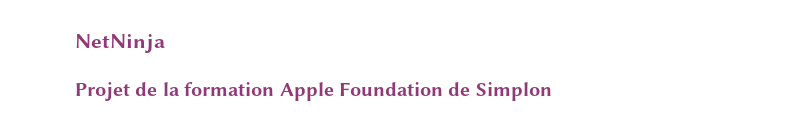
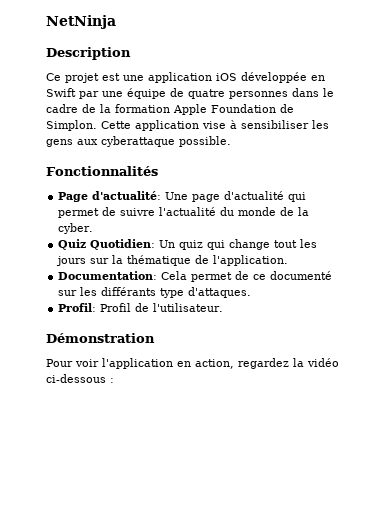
- Projet de la formation Apple Foundation de Simplon
+ Description
+ Ce projet est une application iOS développée en Swift par une équipe de quatre personnes dans le cadre de la formation Apple Foundation de Simplon. Cette application vise à sensibiliser les gens aux cyberattaque possible.
+ Fonctionnalités
+ Page d'actualité: Une page d'actualité qui permet de suivre l'actualité du monde de la cyber.
+ Quiz Quotidien: Un quiz qui change tout les jours sur la thématique de l'application.
+ Documentation: Cela permet de ce documenté sur les différants type d'attaques.
+ Profil: Profil de l'utilisateur.
+ Démonstration
+ Pour voir l'application en action, regardez la vidéo ci-dessous :

